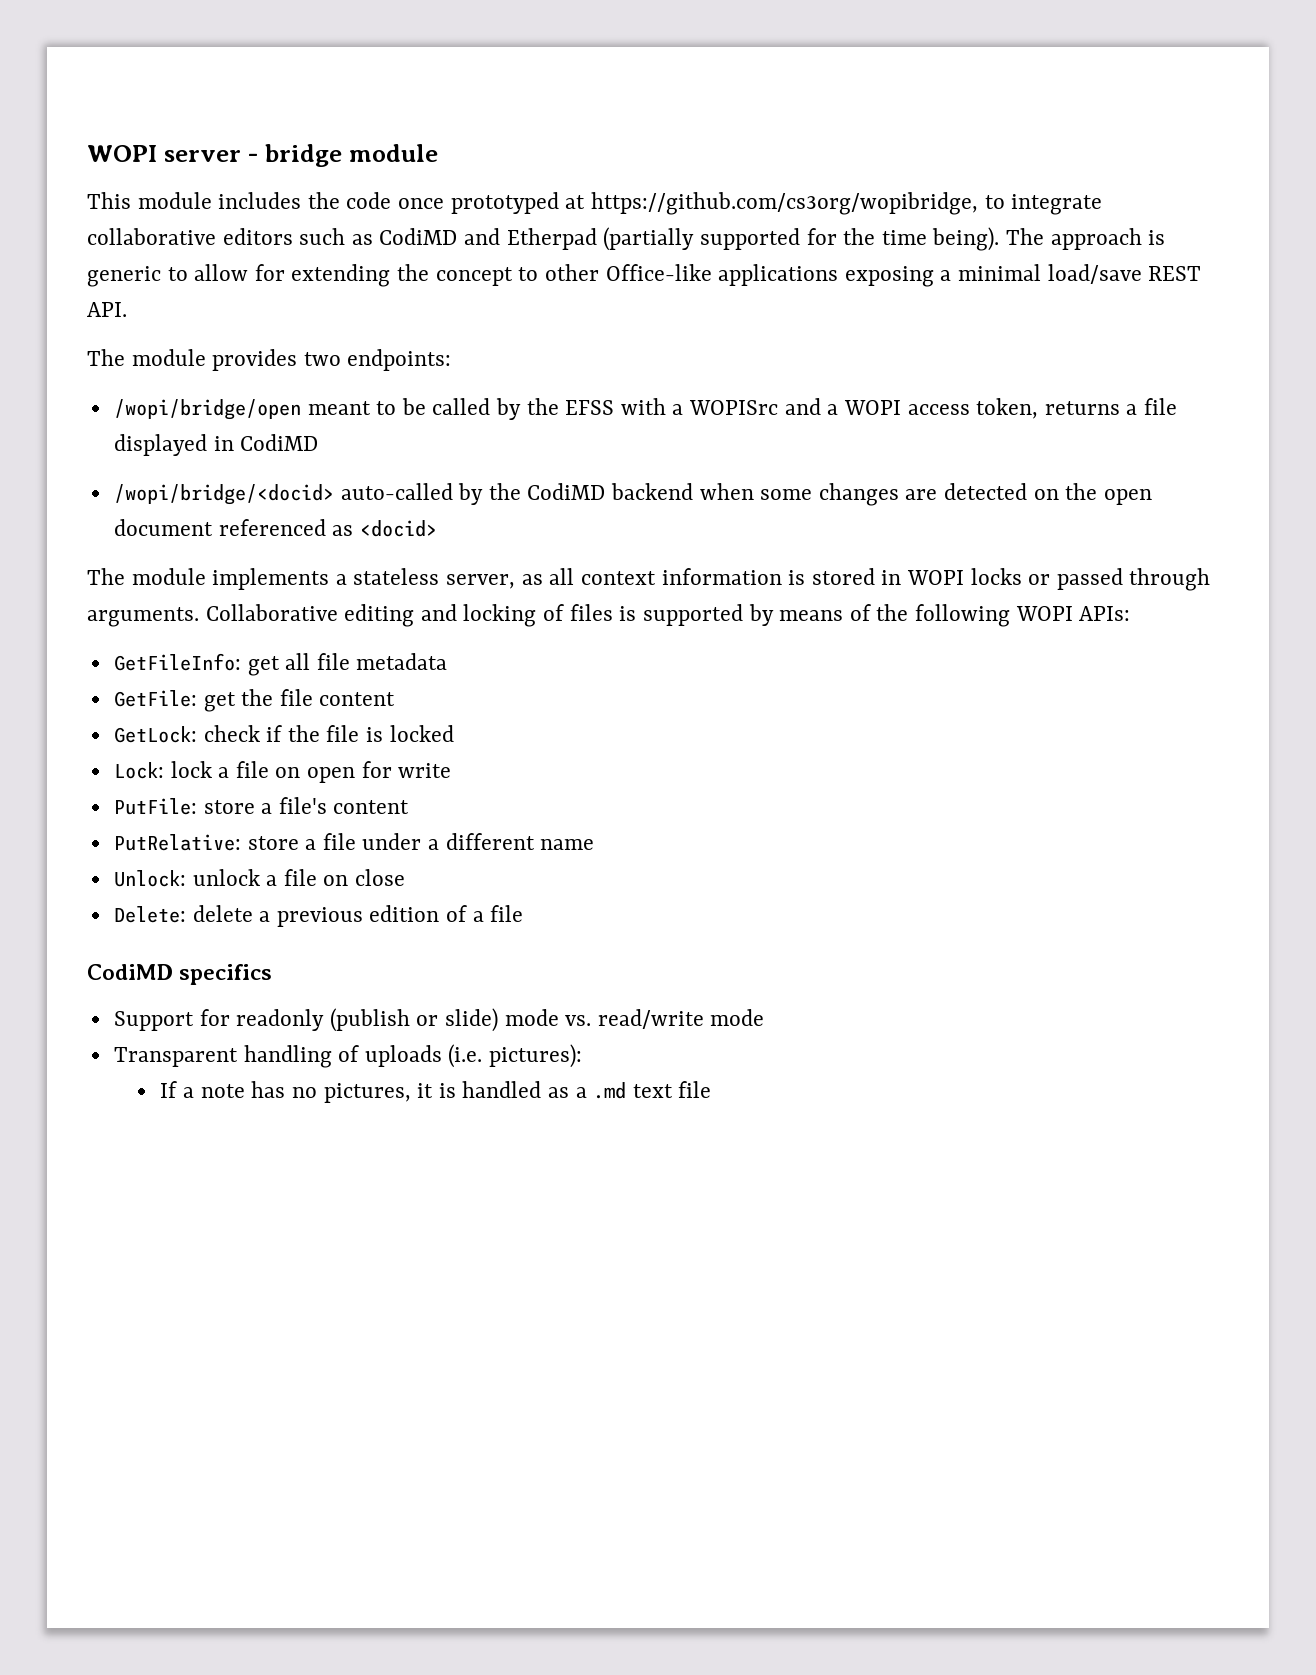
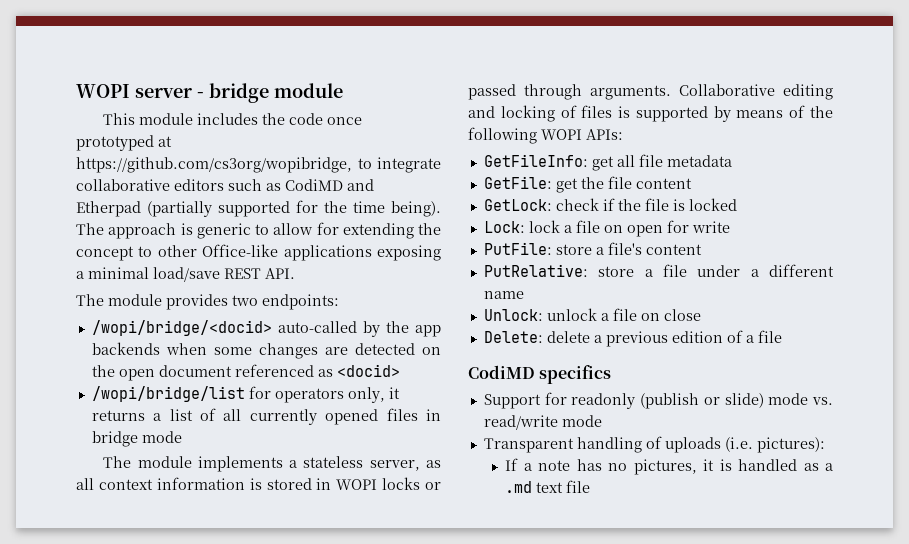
- /wopi/bridge/open meant to be called by the EFSS with a WOPISrc and a WOPI access token, returns a file displayed in CodiMD
- /wopi/bridge/<docid> auto-called by the CodiMD backend when some changes are detected on the open document referenced as <docid>
+ /wopi/bridge/<docid> auto-called by the app backends when some changes are detected on the open document referenced as <docid>
+ /wopi/bridge/list for operators only, it returns a list of all currently opened files in bridge mode

